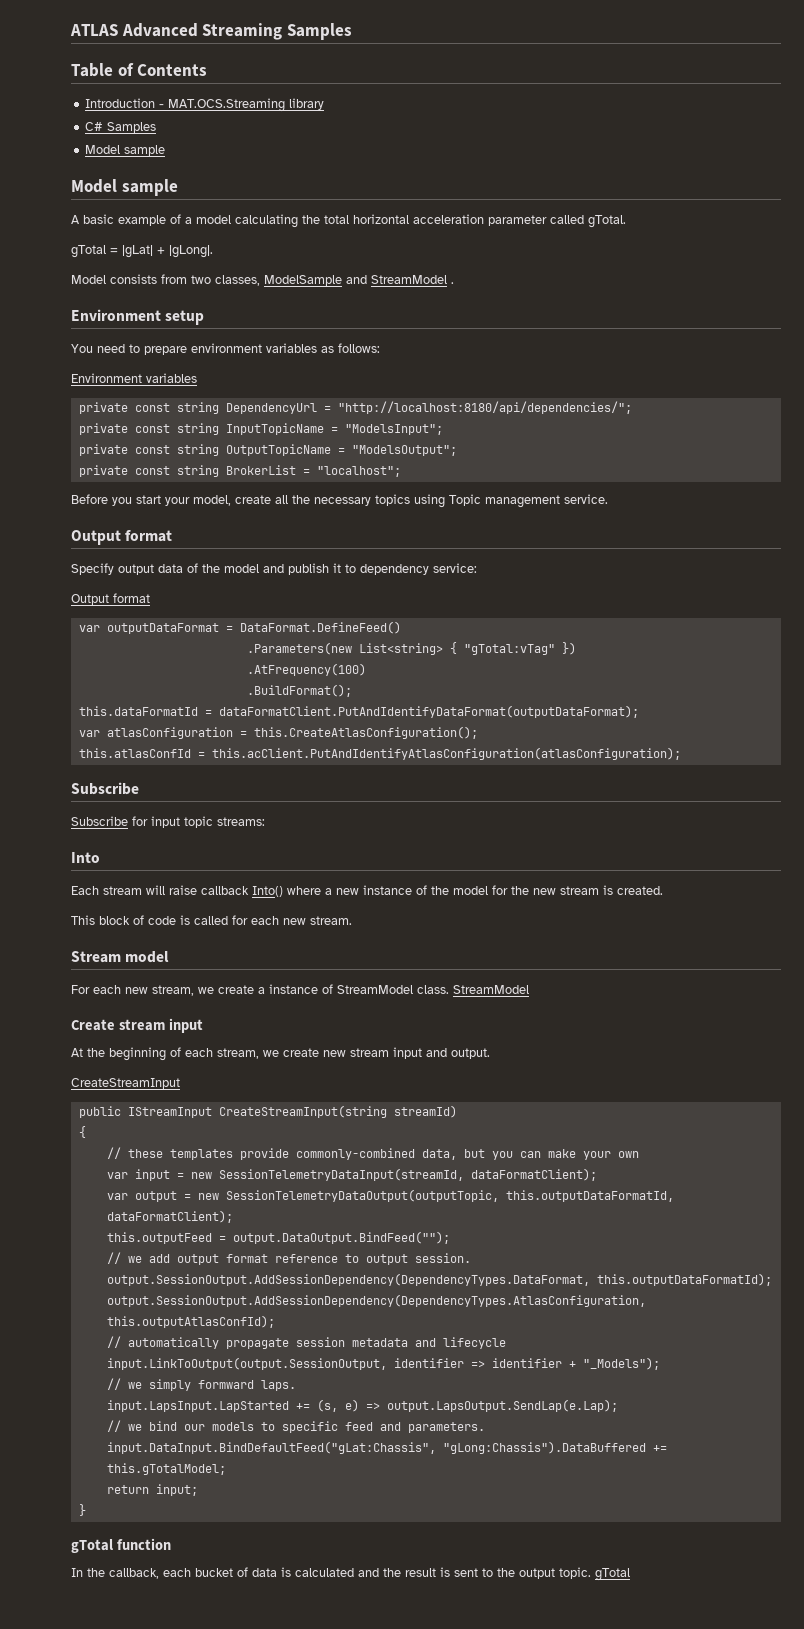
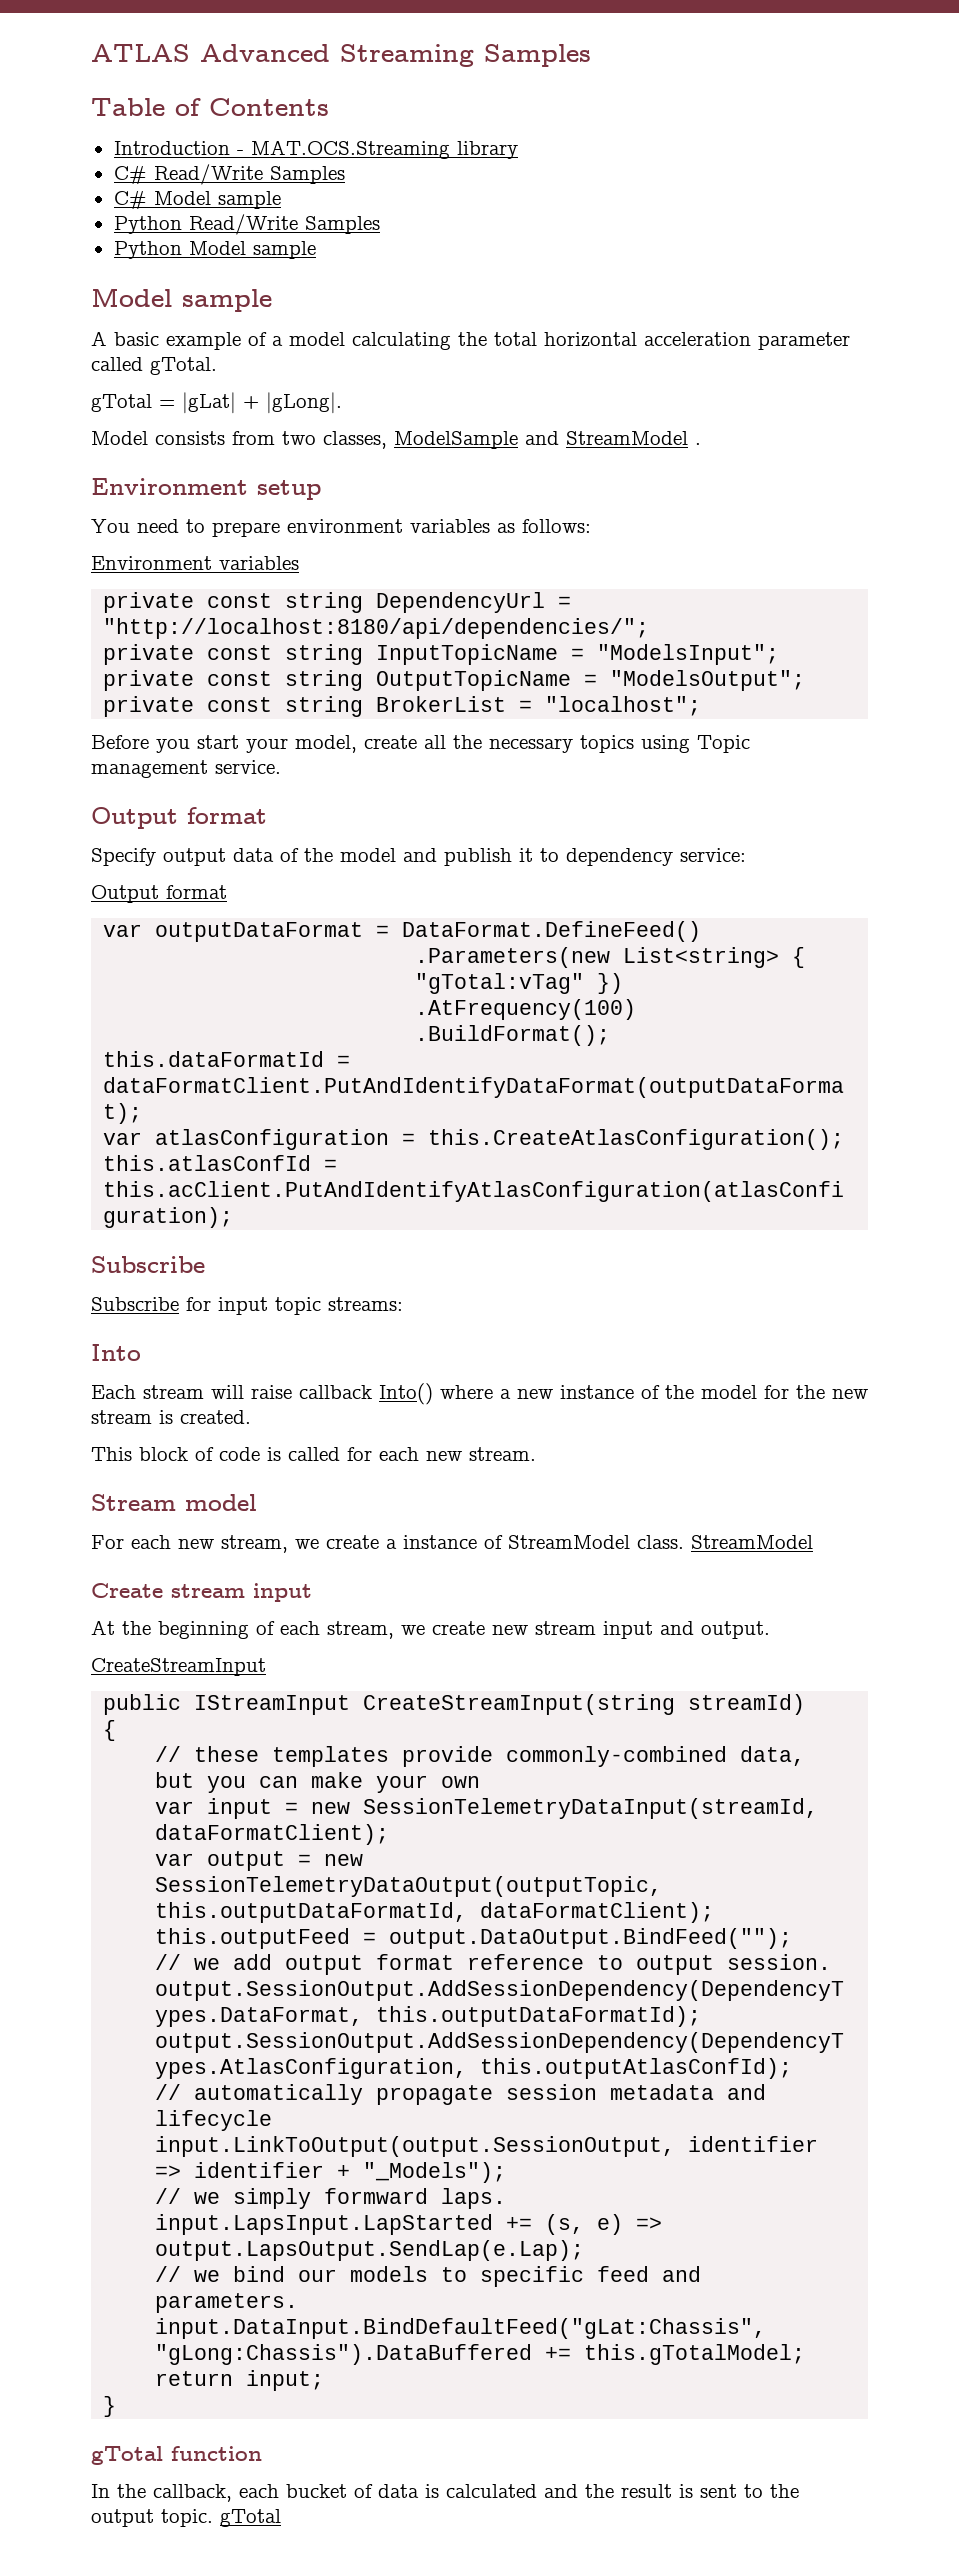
- C# Samples
- Model sample
+ C# Read/Write Samples
+ C# Model sample
+ Python Read/Write Samples
+ Python Model sample

